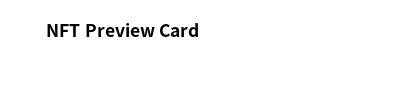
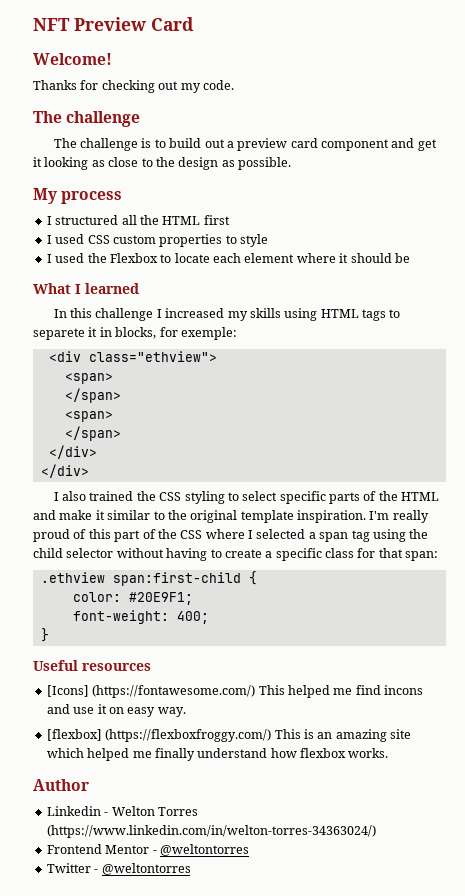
+ Welcome!
+ Thanks for checking out my code.
+ The challenge
+ The challenge is to build out a preview card component and get it looking as close to the design as possible.
+ My process
+ I structured all the HTML first
+ I used CSS custom properties to style
+ I used the Flexbox to locate each element where it should be
+ What I learned
+ In this challenge I increased my skills using HTML tags to separete it in blocks, for exemple:
+ <div class="ethview">
+ <span>
+ </span>
+ <span>
+ </span>
+ </div>
+ </div>
+ I also trained the CSS styling to select specific parts of the HTML and make it similar to the original template inspiration. I'm really proud of this part of the CSS where I selected a span tag using the child selector without having to create a specific class for that span:
+ .ethview span:first-child {
+ color: #20E9F1;
+ font-weight: 400;
+ }
+ Useful resources
+ [Icons] (https://fontawesome.com/) This helped me find incons and use it on easy way.
+ [flexbox] (https://flexboxfroggy.com/) This is an amazing site which helped me finally understand how flexbox works.
+ Author
+ Linkedin - Welton Torres (https://www.linkedin.com/in/welton-torres-34363024/)
+ Frontend Mentor - @weltontorres
+ Twitter - @weltontorres

